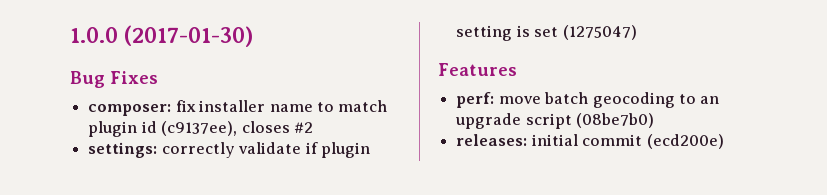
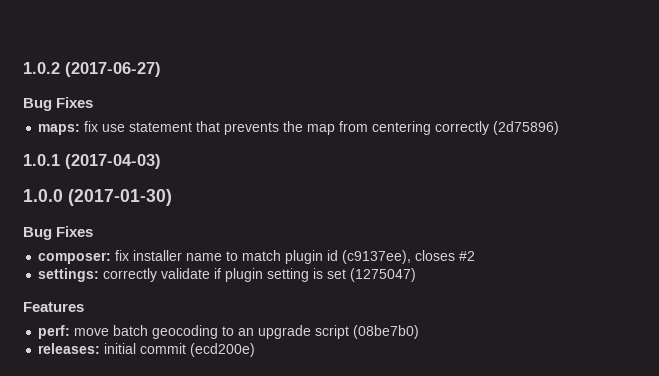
+ 1.0.2 (2017-06-27)
+ Bug Fixes
+ maps: fix use statement that prevents the map from centering correctly (2d75896)
+ 1.0.1 (2017-04-03)

